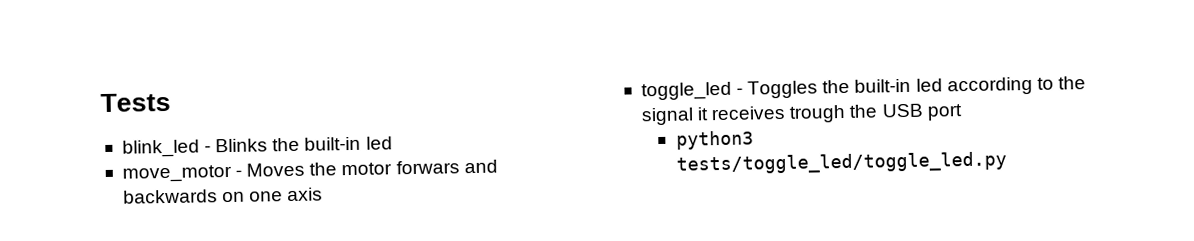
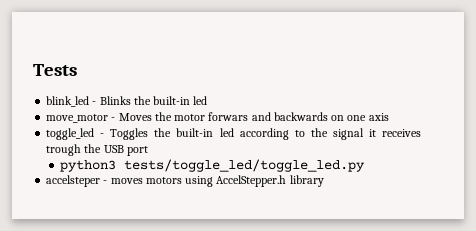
+ accelsteper - moves motors using AccelStepper.h library

